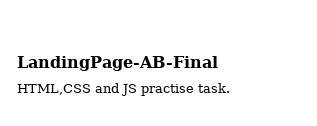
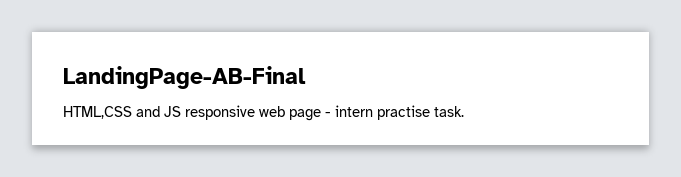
- HTML,CSS and JS practise task.
+ HTML,CSS and JS responsive web page - intern practise task.

